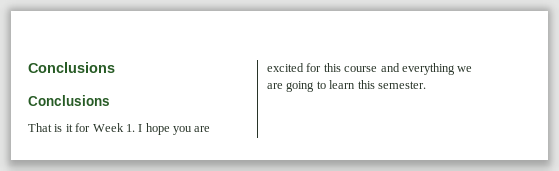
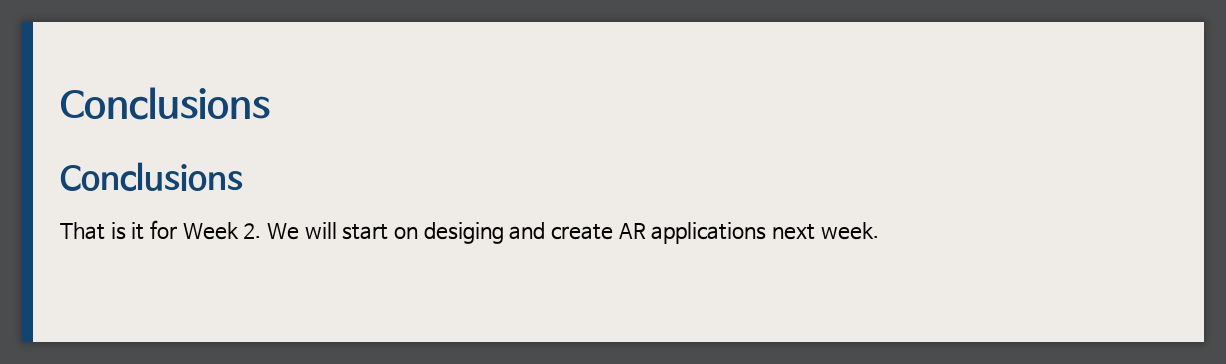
- That is it for Week 1. I hope you are excited for this course and everything we are going to learn this semester.
+ That is it for Week 2. We will start on desiging and create AR applications next week.

